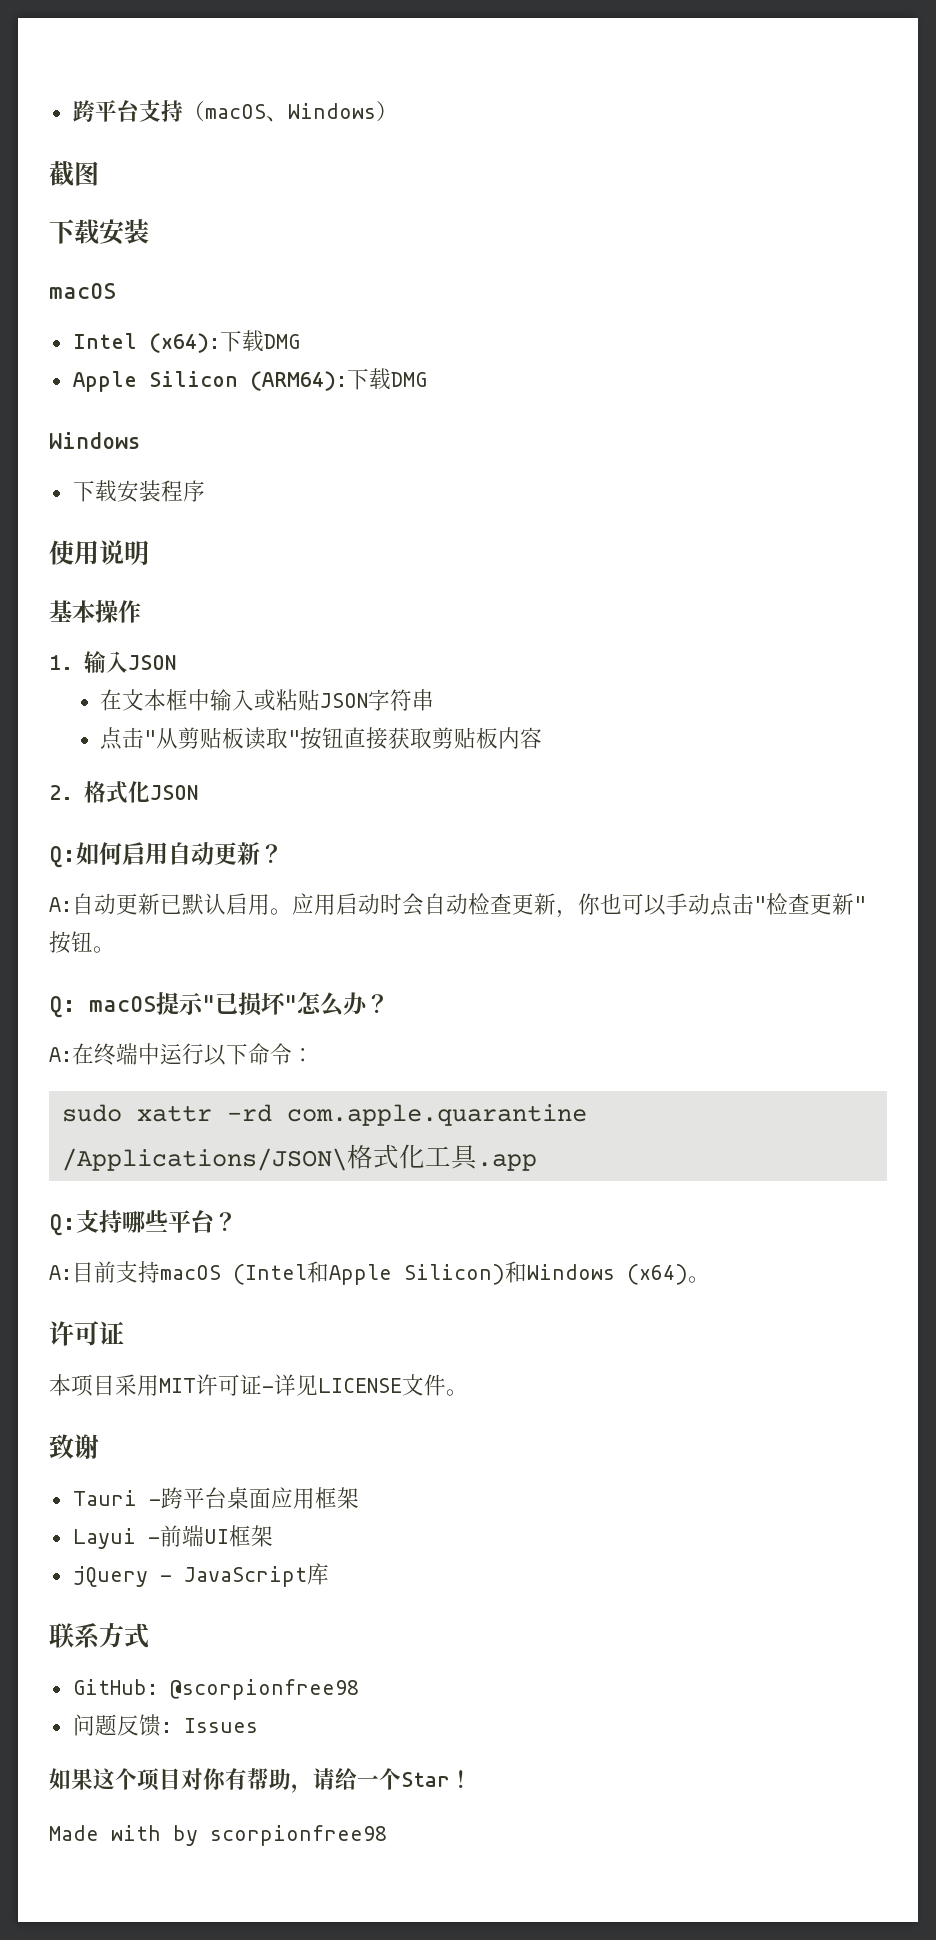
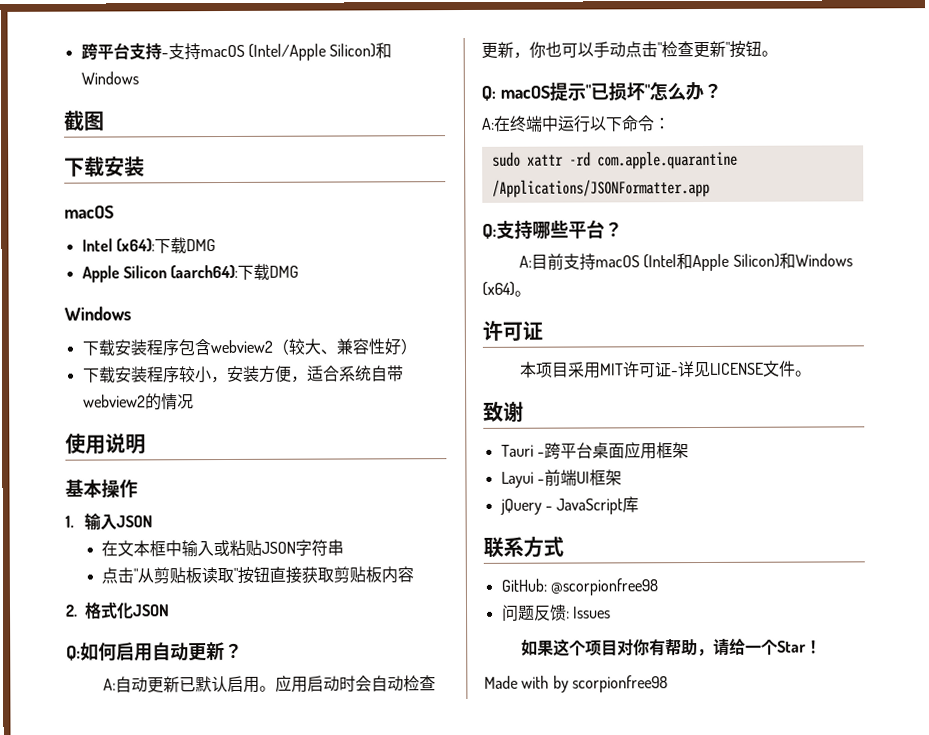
- 跨平台支持（macOS、Windows）
+ 跨平台支持-支持macOS (Intel/Apple Silicon)和Windows
- Apple Silicon (ARM64):下载DMG
+ Apple Silicon (aarch64):下载DMG
- 下载安装程序
+ 下载安装程序包含webview2（较大、兼容性好）
+ 下载安装程序较小，安装方便，适合系统自带webview2的情况
- sudo xattr -rd com.apple.quarantine /Applications/JSON\格式化工具.app
+ sudo xattr -rd com.apple.quarantine /Applications/JSONFormatter.app

